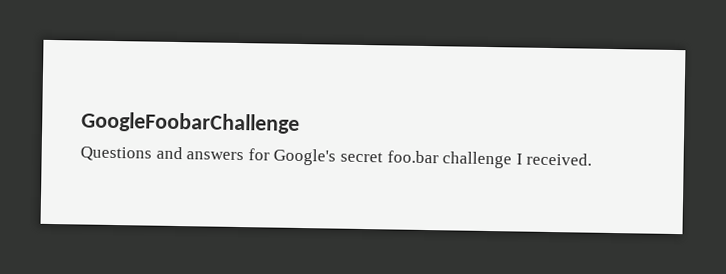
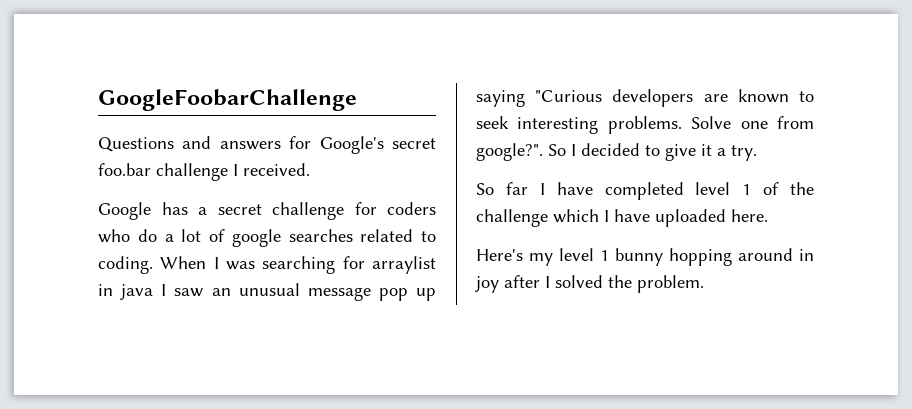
+ Google has a secret challenge for coders who do a lot of google searches related to coding. When I was searching for arraylist in java I saw an unusual message pop up saying "Curious developers are known to seek interesting problems. Solve one from google?". So I decided to give it a try.
+ So far I have completed level 1 of the challenge which I have uploaded here.
+ Here's my level 1 bunny hopping around in joy after I solved the problem.

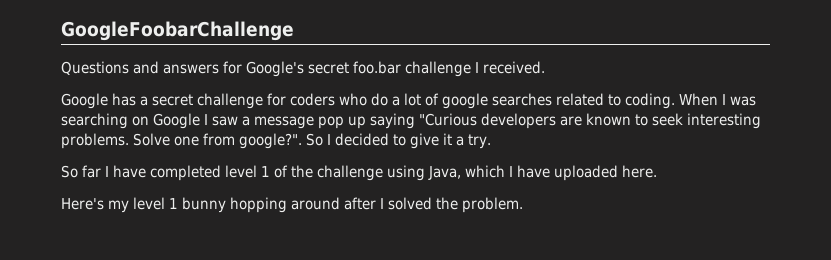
- When I was searching for arraylist in java I saw an unusual message pop up saying "Curious developers are known to seek interesting problems.
+ When I was searching on Google I saw a message pop up saying "Curious developers are known to seek interesting problems.
- So far I have completed level 1 of the challenge which I have uploaded here.
+ So far I have completed level 1 of the challenge using Java, which I have uploaded here.
- Here's my level 1 bunny hopping around in joy after I solved the problem.
+ Here's my level 1 bunny hopping around after I solved the problem.

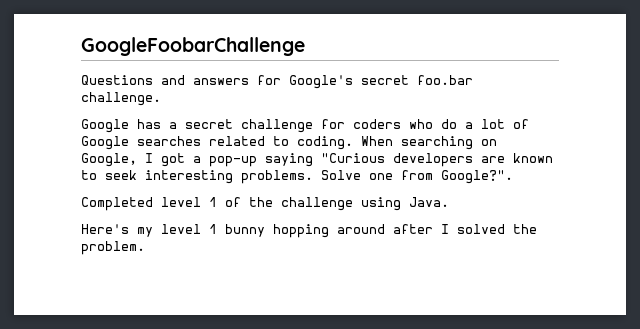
- Questions and answers for Google's secret foo.bar challenge I received.
+ Questions and answers for Google's secret foo.bar challenge.
- Google has a secret challenge for coders who do a lot of google searches related to coding.
+ Google has a secret challenge for coders who do a lot of Google searches related to coding.
- When I was searching on Google I saw a message pop up saying "Curious developers are known to seek interesting problems.
+ When searching on Google, I got a pop-up saying "Curious developers are known to seek interesting problems.
- Solve one from google?". So I decided to give it a try.
- So far I have completed level 1 of the challenge using Java, which I have uploaded here.
+ Solve one from Google?".
+ Completed level 1 of the challenge using Java.

